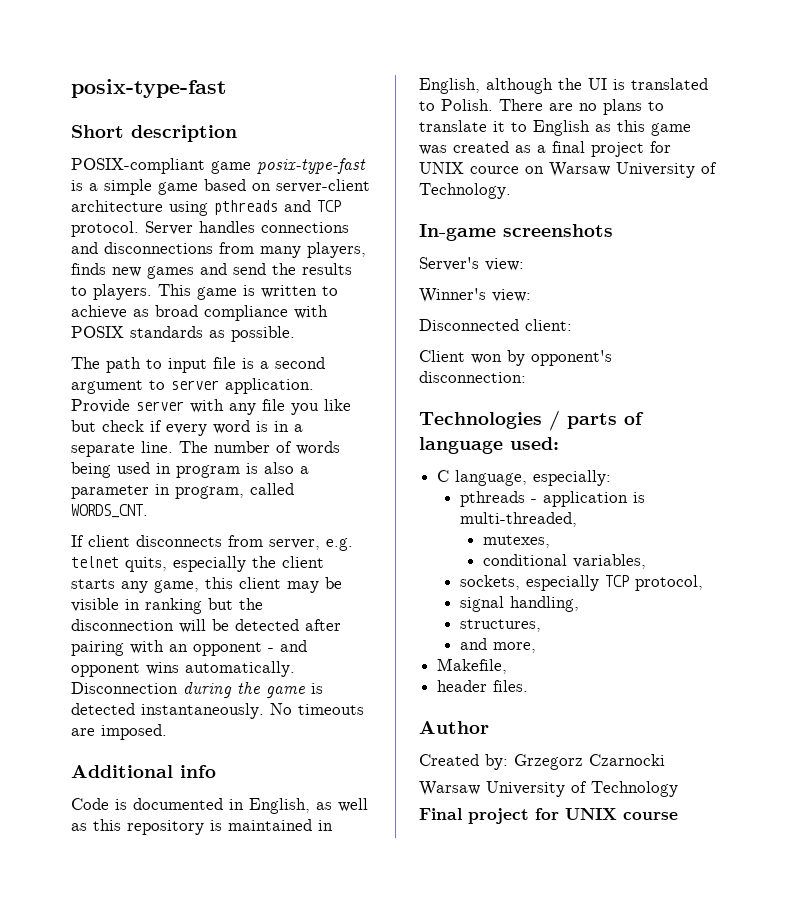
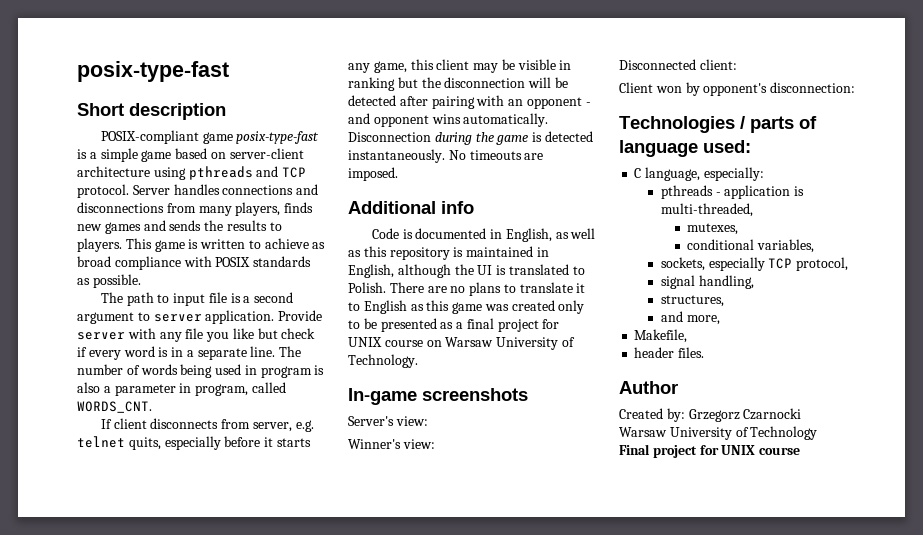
- Server handles connections and disconnections from many players, finds new games and send the results to players.
+ Server handles connections and disconnections from many players, finds new games and sends the results to players.
- If client disconnects from server, e.g. telnet quits, especially the client starts any game, this client may be visible in ranking but the disconnection will be detected after pairing with an opponent - and opponent wins automatically.
+ If client disconnects from server, e.g. telnet quits, especially before it starts any game, this client may be visible in ranking but the disconnection will be detected after pairing with an opponent - and opponent wins automatically.
- There are no plans to translate it to English as this game was created as a final project for UNIX cource on Warsaw University of Technology.
+ There are no plans to translate it to English as this game was created only to be presented as a final project for UNIX course on Warsaw University of Technology.

